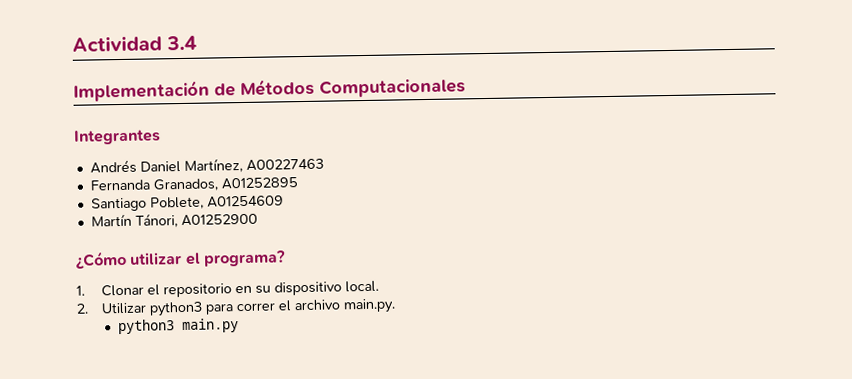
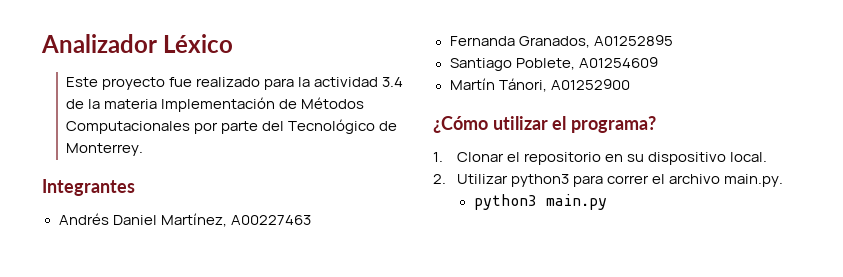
- Actividad 3.4
- Implementación de Métodos Computacionales
+ Analizador Léxico
+ Este proyecto fue realizado para la actividad 3.4 de la materia Implementación de Métodos Computacionales por parte del Tecnológico de Monterrey.

